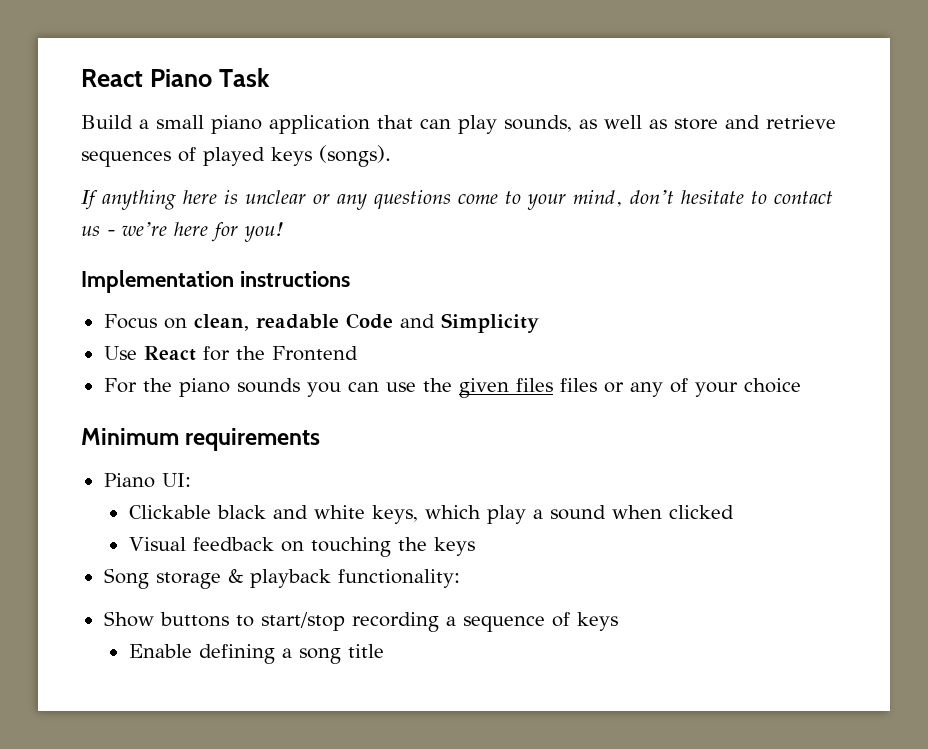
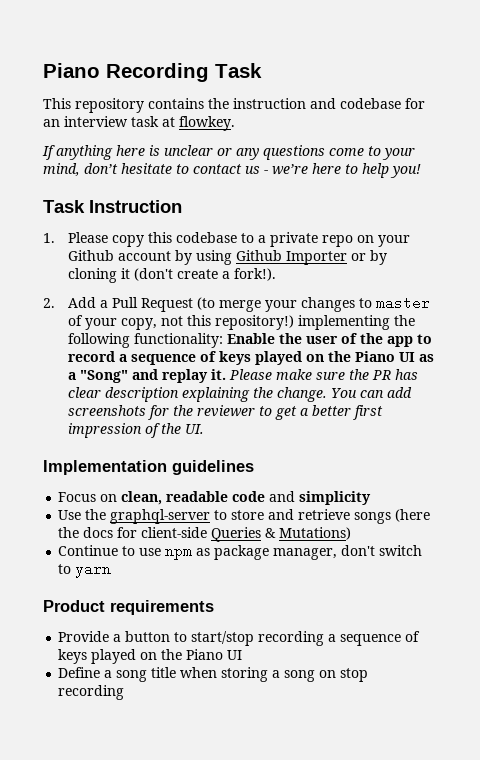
- React Piano Task
+ Piano Recording Task
- Build a small piano application that can play sounds, as well as store and retrieve sequences of played keys (songs).
+ This repository contains the instruction and codebase for an interview task at flowkey.
- If anything here is unclear or any questions come to your mind, don’t hesitate to contact us - we’re here for you!
+ If anything here is unclear or any questions come to your mind, don’t hesitate to contact us - we’re here to help you!
+ Task Instruction
+ 1. Please copy this codebase to a private repo on your Github account by using Github Importer or by cloning it (don't create a fork!).
+ 2. Add a Pull Request (to merge your changes to master of your copy, not this repository!) implementing the following functionality: Enable the user of the app to record a sequence of keys played on the Piano UI as a "Song" and replay it. Please make sure the PR has clear description explaining the change. You can add screenshots for the reviewer to get a better first impression of the UI.
- Implementation instructions
+ Implementation guidelines
- Focus on clean, readable Code and Simplicity
- Use React for the Frontend
- For the piano sounds you can use the given files files or any of your choice
- Minimum requirements
- Piano UI:
- Clickable black and white keys, which play a sound when clicked
- Visual feedback on touching the keys
- Song storage & playback functionality:
- Show buttons to start/stop recording a sequence of keys
- Enable defining a song title
+ Focus on clean, readable code and simplicity
+ Use the graphql-server to store and retrieve songs (here the docs for client-side Queries & Mutations)
+ Continue to use npm as package manager, don't switch to yarn
+ Product requirements
+ Provide a button to start/stop recording a sequence of keys played on the Piano UI
+ Define a song title when storing a song on stop recording

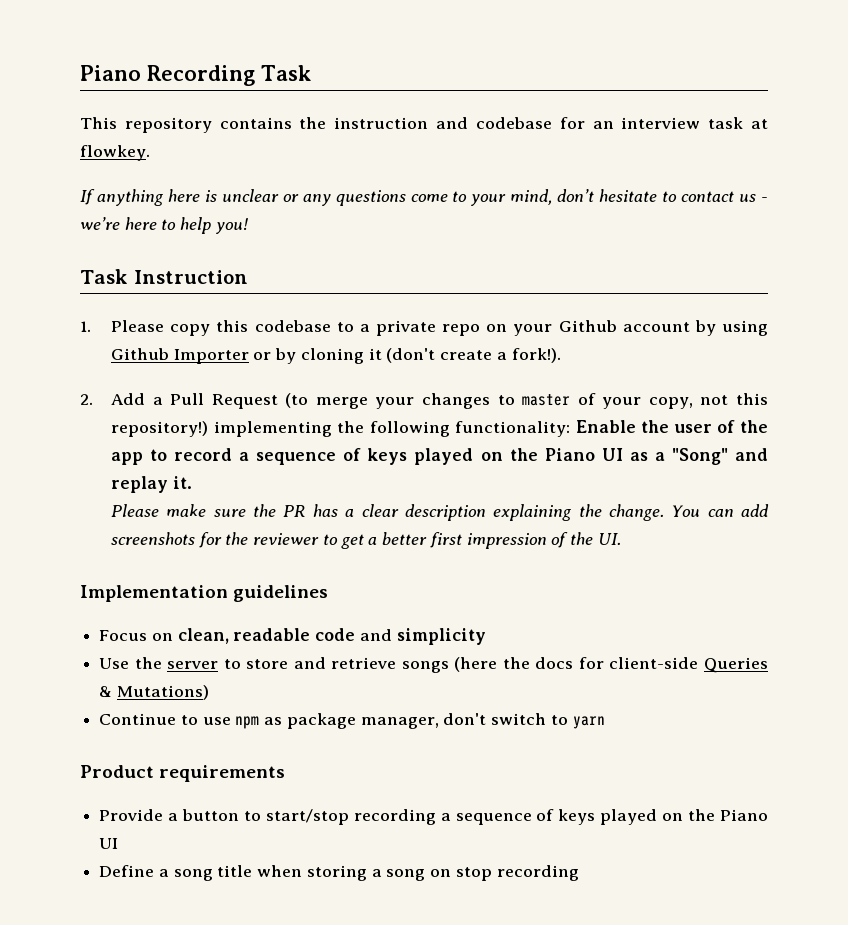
- 2. Add a Pull Request (to merge your changes to master of your copy, not this repository!) implementing the following functionality: Enable the user of the app to record a sequence of keys played on the Piano UI as a "Song" and replay it. Please make sure the PR has clear description explaining the change.
+ 2. Add a Pull Request (to merge your changes to master of your copy, not this repository!) implementing the following functionality: Enable the user of the app to record a sequence of keys played on the Piano UI as a "Song" and replay it.
+ Please make sure the PR has a clear description explaining the change.
- Use the graphql-server to store and retrieve songs (here the docs for client-side Queries & Mutations)
+ Use the server to store and retrieve songs (here the docs for client-side Queries & Mutations)

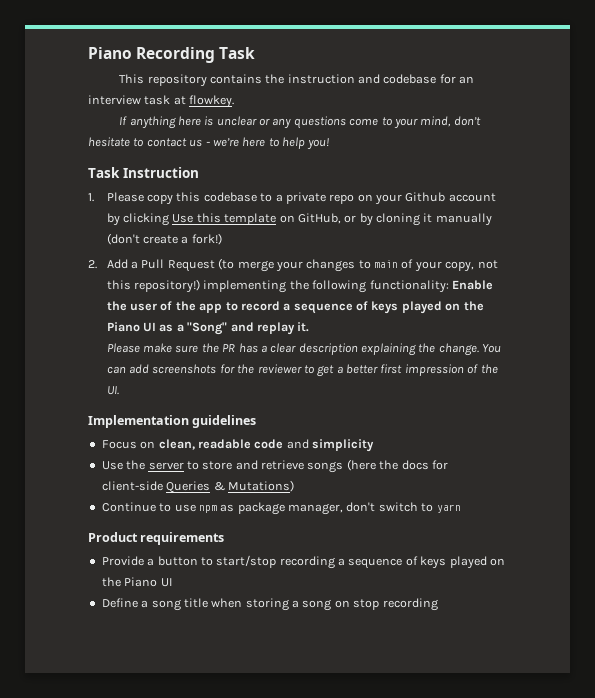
- 1. Please copy this codebase to a private repo on your Github account by using Github Importer or by cloning it (don't create a fork!).
+ 1. Please copy this codebase to a private repo on your Github account by clicking Use this template on GitHub, or by cloning it manually (don't create a fork!)
- 2. Add a Pull Request (to merge your changes to master of your copy, not this repository!) implementing the following functionality: Enable the user of the app to record a sequence of keys played on the Piano UI as a "Song" and replay it.
+ 2. Add a Pull Request (to merge your changes to main of your copy, not this repository!) implementing the following functionality: Enable the user of the app to record a sequence of keys played on the Piano UI as a "Song" and replay it.

